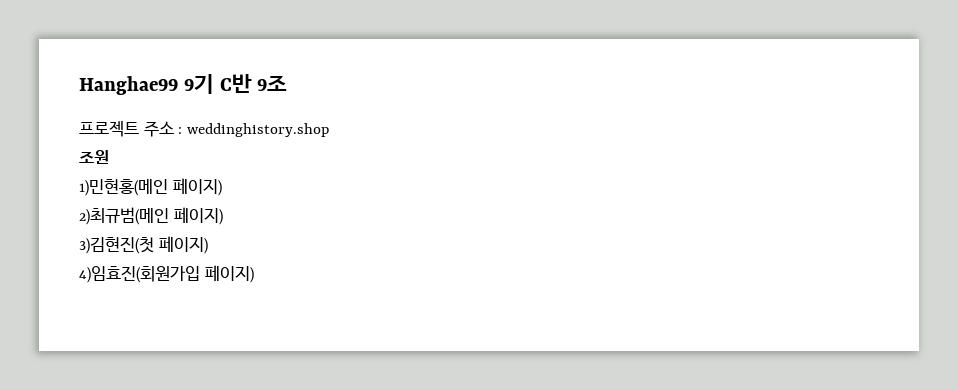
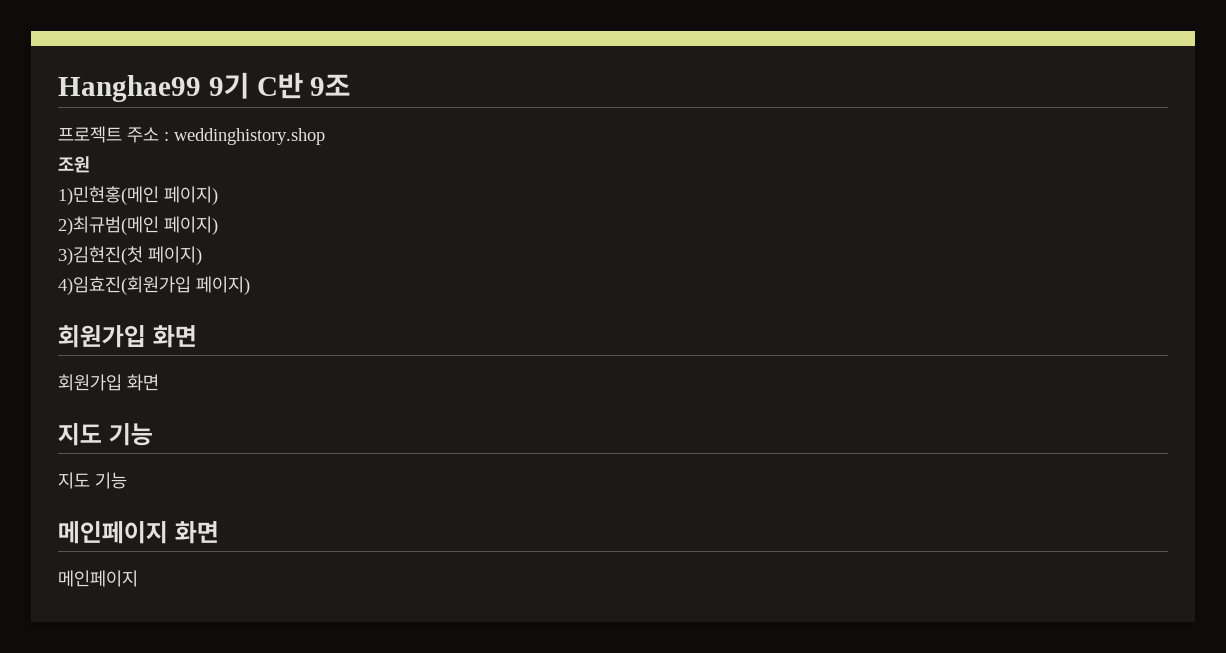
  4)임효진(회원가입 페이지)
+ 회원가입 화면
+ 회원가입 화면
+ 지도 기능
+ 지도 기능
+ 메인페이지 화면
+ 메인페이지

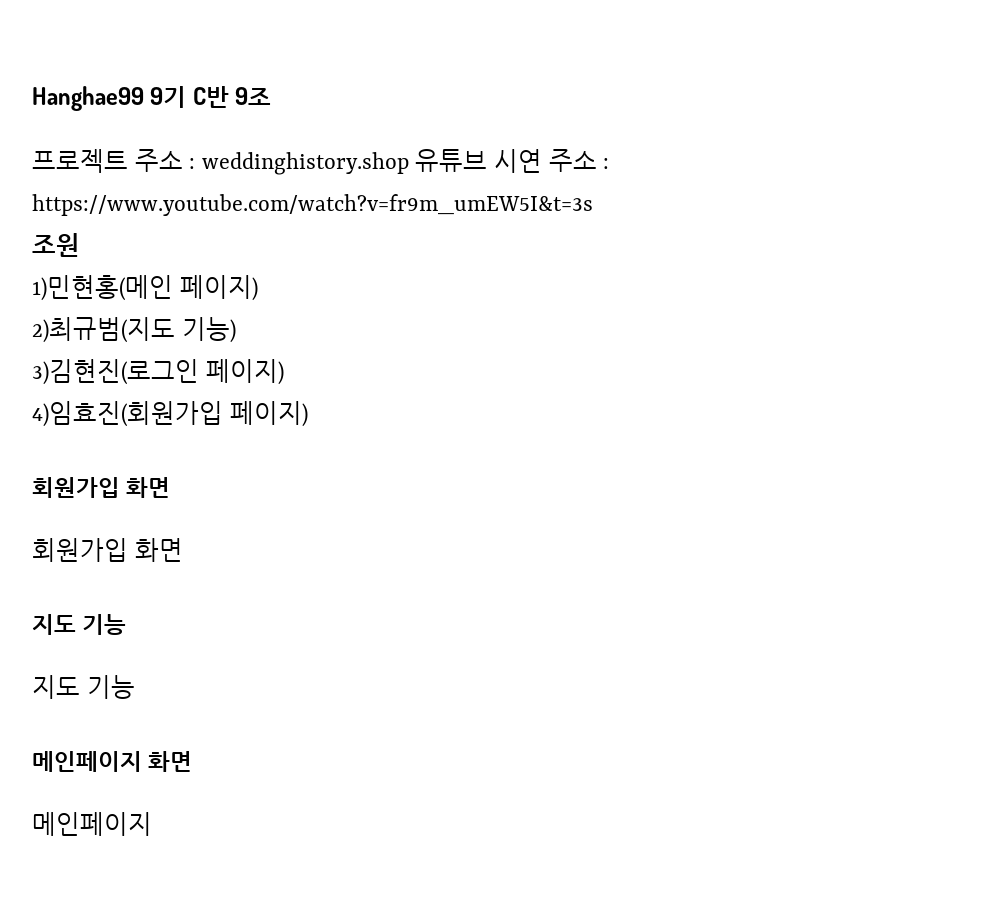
- 프로젝트 주소 : weddinghistory.shop
+ 프로젝트 주소 : weddinghistory.shop 유튜브 시연 주소 : https://www.youtube.com/watch?v=fr9m_umEW5I&t=3s
- 2)최규범(메인 페이지)
- 3)김현진(첫 페이지)
+ 2)최규범(지도 기능)
+ 3)김현진(로그인 페이지)

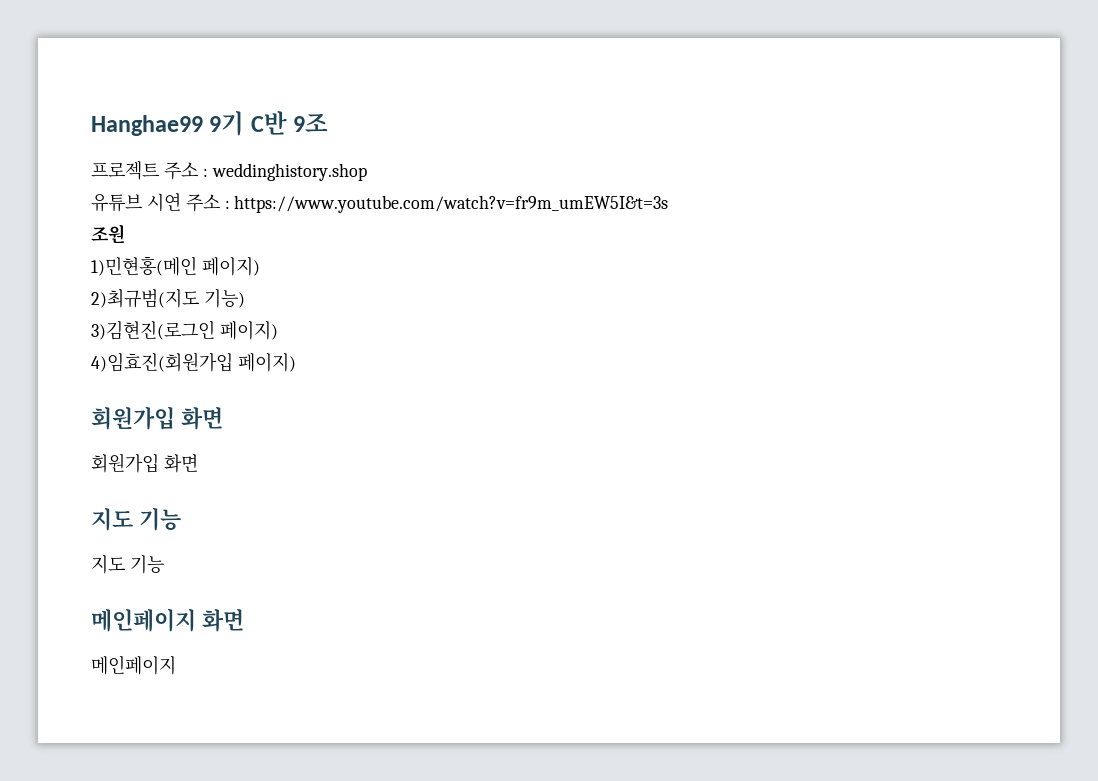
- 프로젝트 주소 : weddinghistory.shop 유튜브 시연 주소 : https://www.youtube.com/watch?v=fr9m_umEW5I&t=3s
+ 프로젝트 주소 : weddinghistory.shop
+ 유튜브 시연 주소 : https://www.youtube.com/watch?v=fr9m_umEW5I&t=3s

